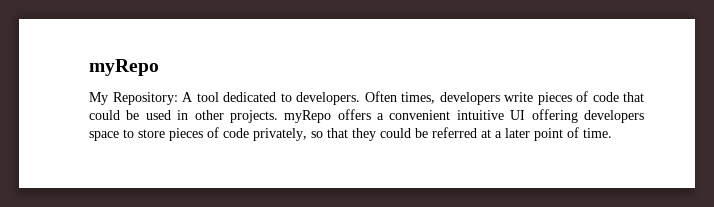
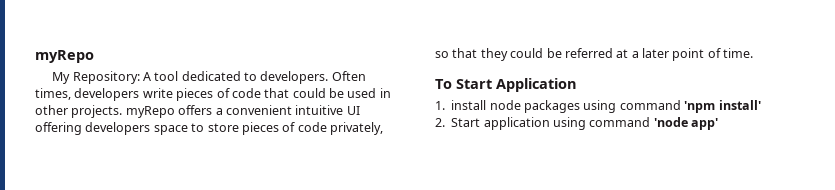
+ To Start Application
+ 1. install node packages using command 'npm install'
+ 2. Start application using command 'node app'

